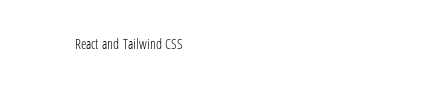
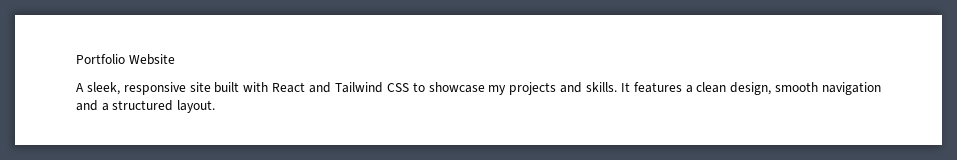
- React and Tailwind CSS
+ Portfolio Website
+ A sleek, responsive site built with React and Tailwind CSS to showcase my projects and skills. It features a clean design, smooth navigation and a structured layout.

